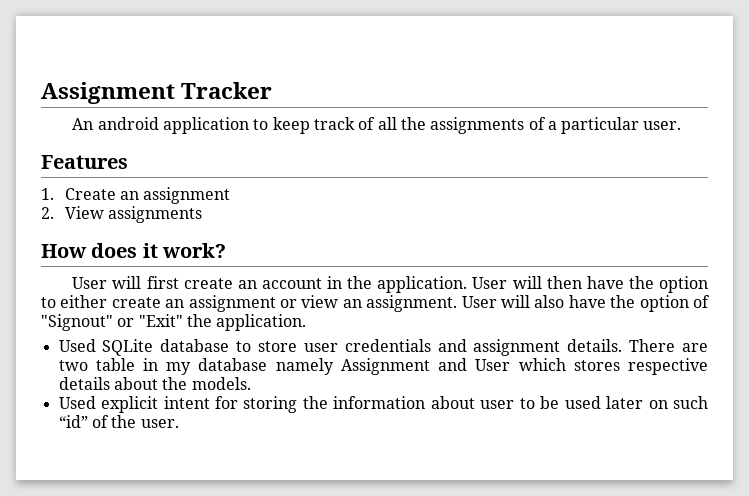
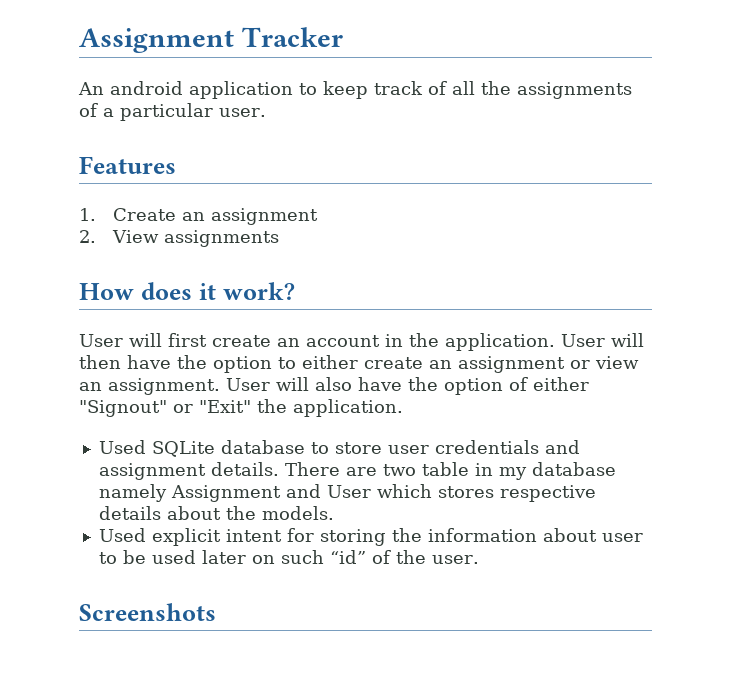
- User will also have the option of "Signout" or "Exit" the application.
+ User will also have the option of either "Signout" or "Exit" the application.
+ Screenshots

